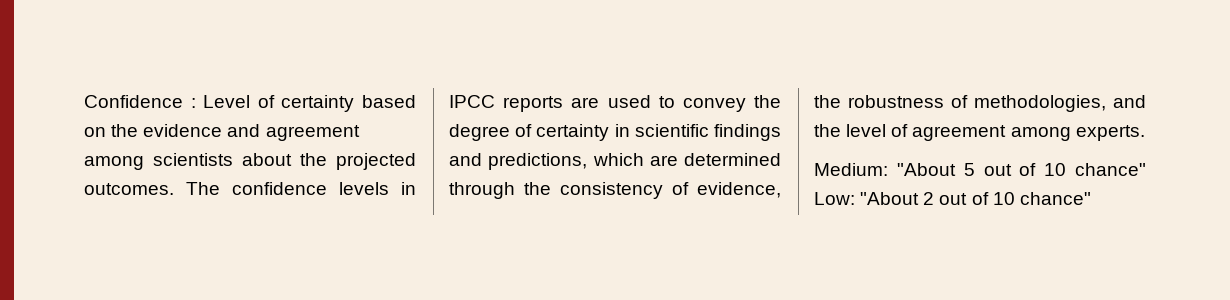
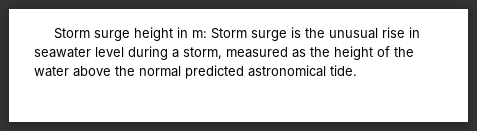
- Confidence : Level of certainty based on the evidence and agreement among scientists about the projected outcomes. The confidence levels in IPCC reports are used to convey the degree of certainty in scientific findings and predictions, which are determined through the consistency of evidence, the robustness of methodologies, and the level of agreement among experts.
- Medium: "About 5 out of 10 chance" Low: "About 2 out of 10 chance"
+ Storm surge height in m: Storm surge is the unusual rise in seawater level during a storm, measured as the height of the water above the normal predicted astronomical tide.

